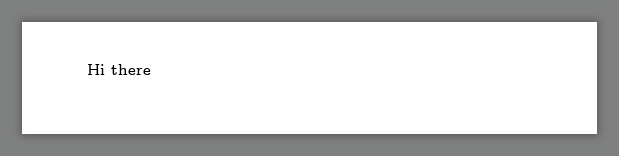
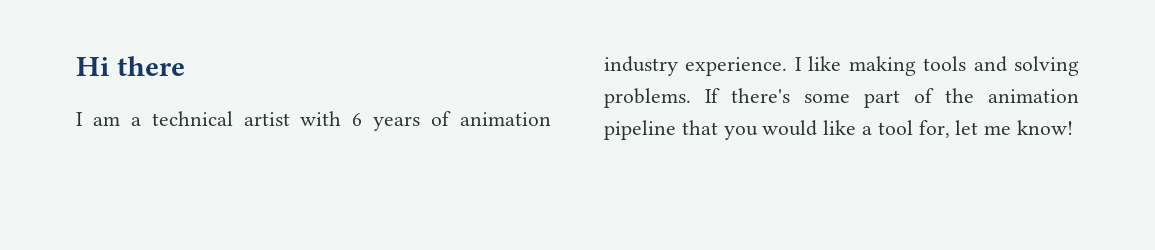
+ I am a technical artist with 6 years of animation industry experience. I like making tools and solving problems. If there's some part of the animation pipeline that you would like a tool for, let me know!

